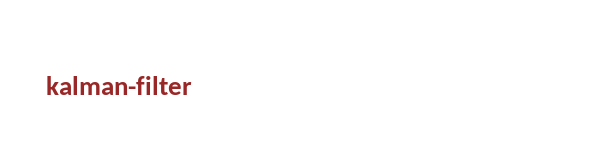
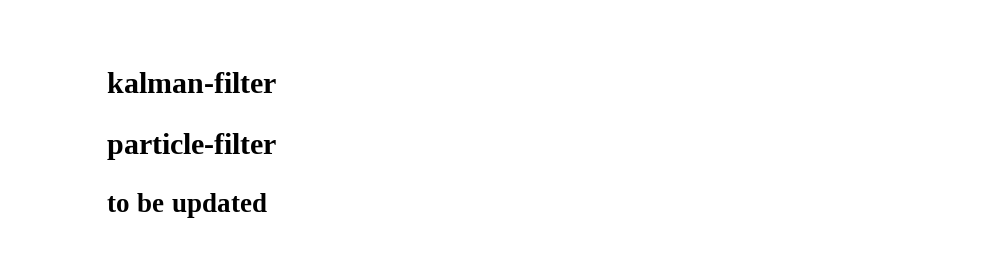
+ particle-filter
+ to be updated

